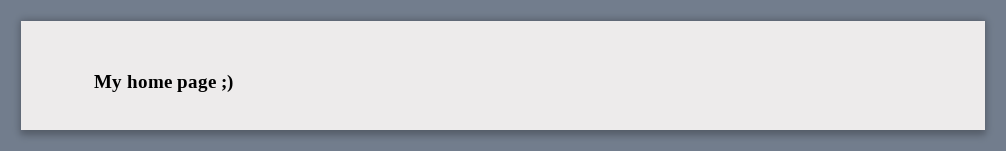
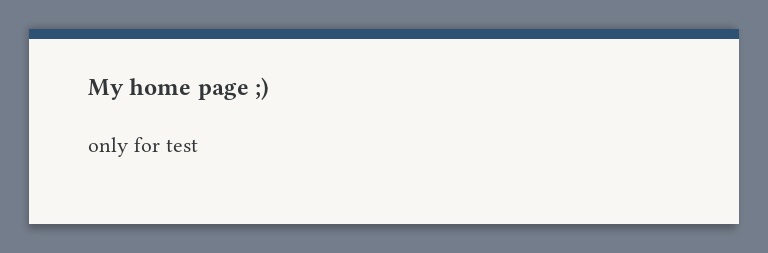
+ only for test

